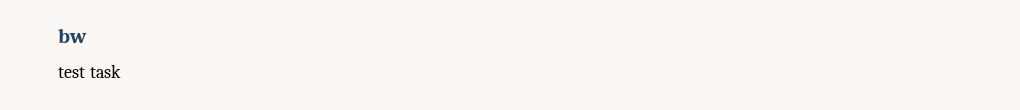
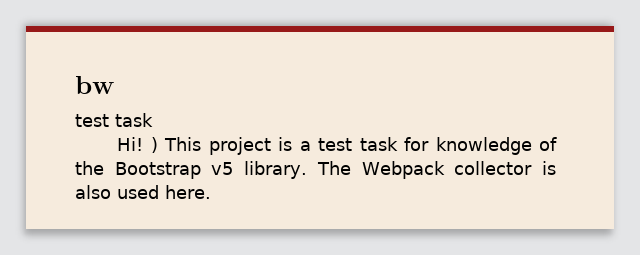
+ Hi! ) This project is a test task for knowledge of the Bootstrap v5 library. The Webpack collector is also used here.

